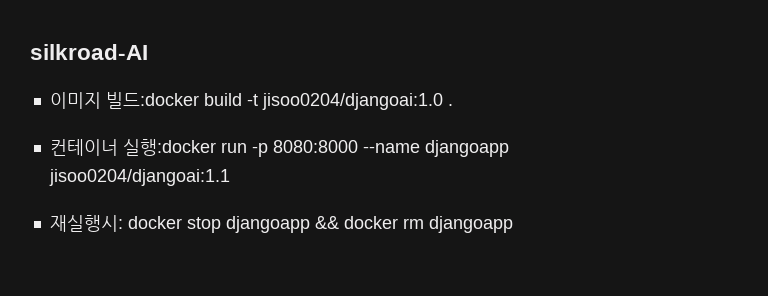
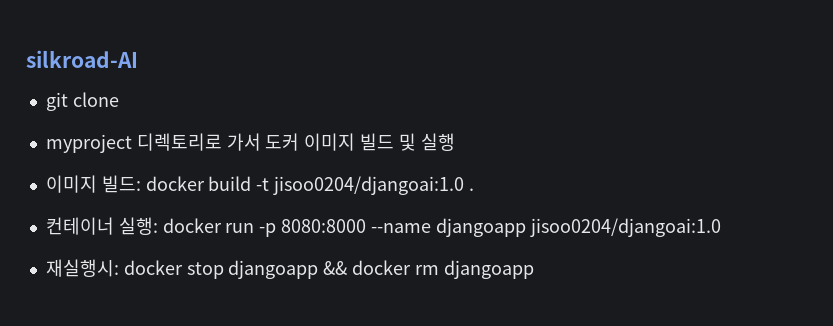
- 이미지 빌드:docker build -t jisoo0204/djangoai:1.0 .
+ git clone
+ myproject 디렉토리로 가서 도커 이미지 빌드 및 실행
+ 이미지 빌드: docker build -t jisoo0204/djangoai:1.0 .
- 컨테이너 실행:docker run -p 8080:8000 --name djangoapp jisoo0204/djangoai:1.1
+ 컨테이너 실행: docker run -p 8080:8000 --name djangoapp jisoo0204/djangoai:1.0

